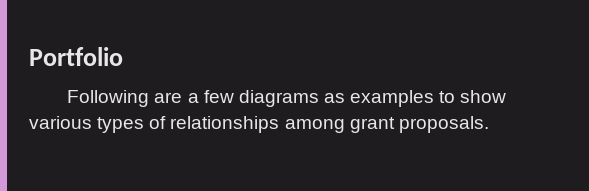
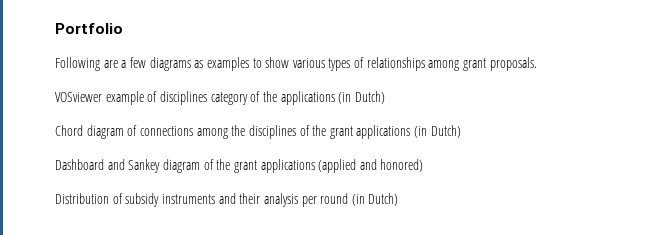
+ VOSviewer example of disciplines category of the applications (in Dutch)
+ Chord diagram of connections among the disciplines of the grant applications (in Dutch)
+ Dashboard and Sankey diagram of the grant applications (applied and honored)
+ Distribution of subsidy instruments and their analysis per round (in Dutch)

